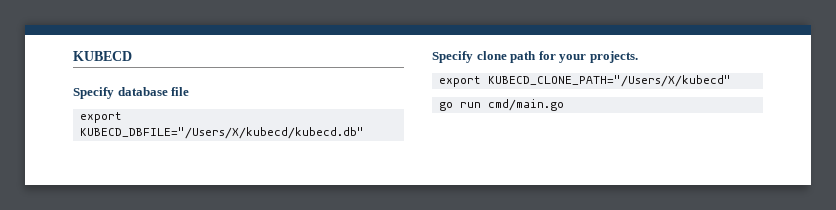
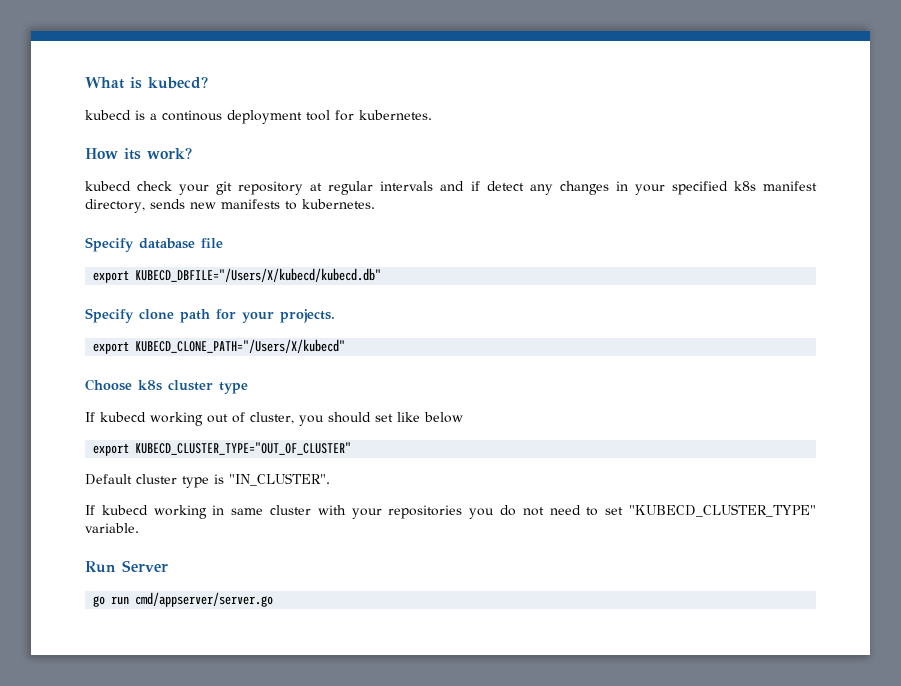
- KUBECD
+ What is kubecd?
+ kubecd is a continous deployment tool for kubernetes.
+ How its work?
+ kubecd check your git repository at regular intervals and if detect any changes in your specified k8s manifest directory, sends new manifests to kubernetes.
+ Choose k8s cluster type
+ If kubecd working out of cluster, you should set like below
+ export KUBECD_CLUSTER_TYPE="OUT_OF_CLUSTER"
+ Default cluster type is "IN_CLUSTER".
+ If kubecd working in same cluster with your repositories you do not need to set "KUBECD_CLUSTER_TYPE" variable.
+ Run Server
- go run cmd/main.go
+ go run cmd/appserver/server.go

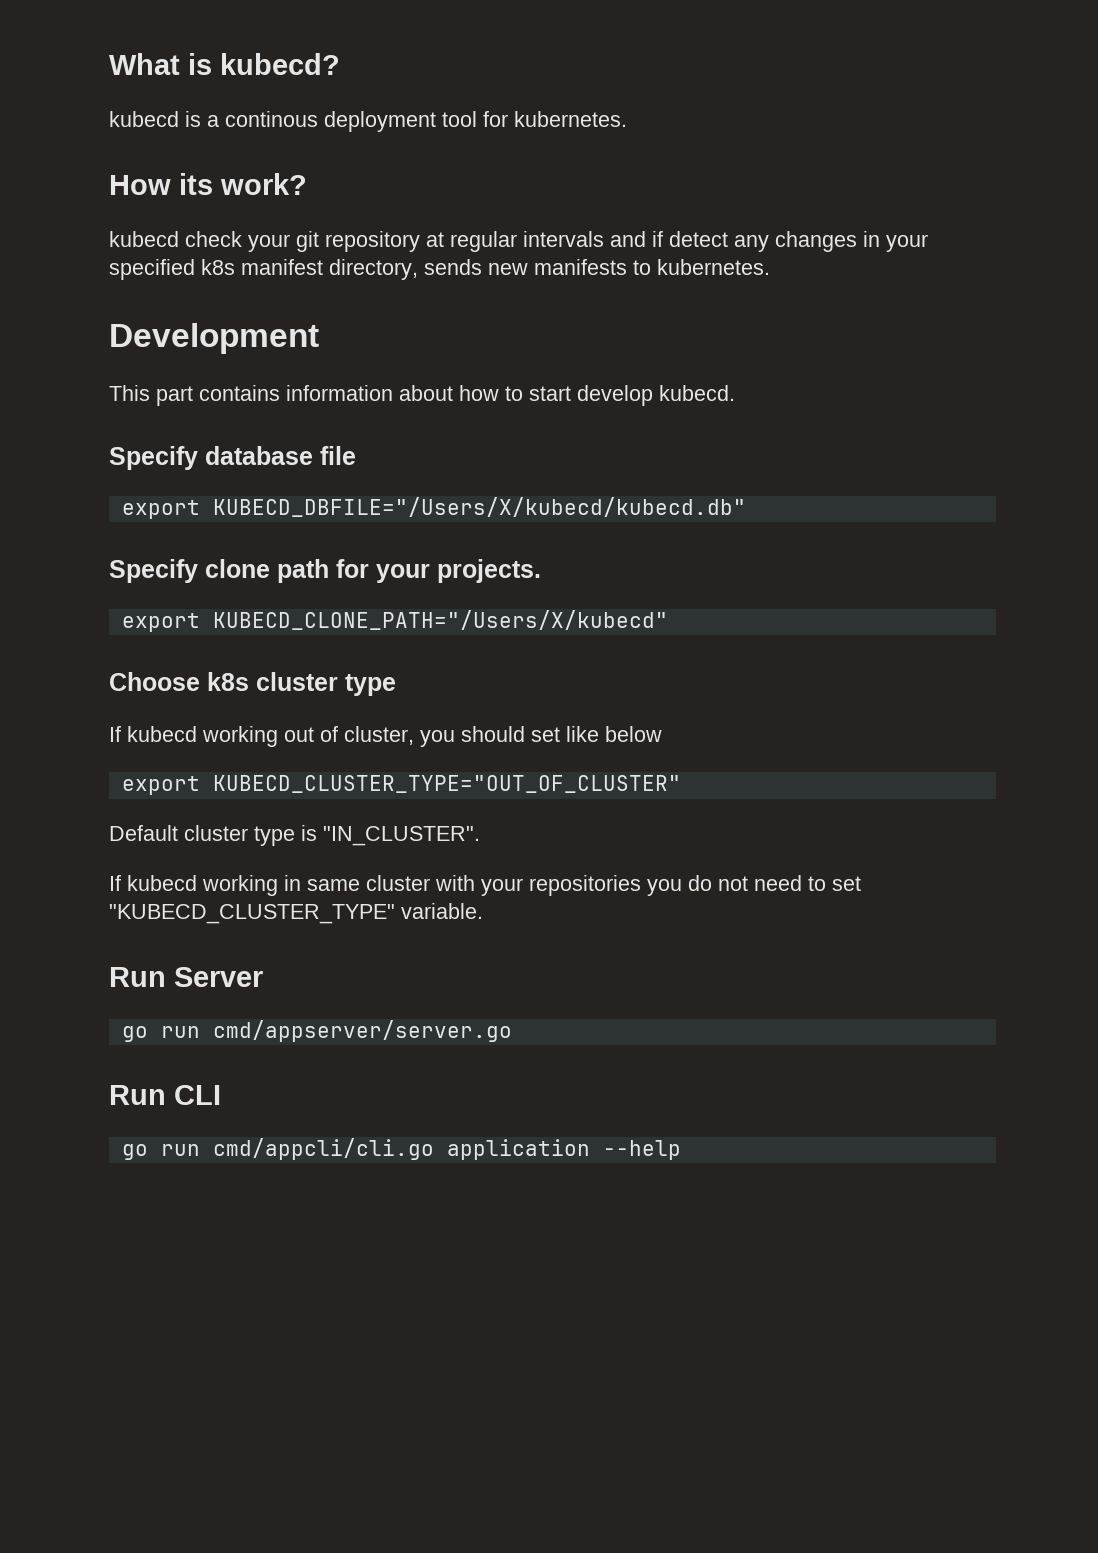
+ Development
+ This part contains information about how to start develop kubecd.
+ Run CLI
+ go run cmd/appcli/cli.go application --help

